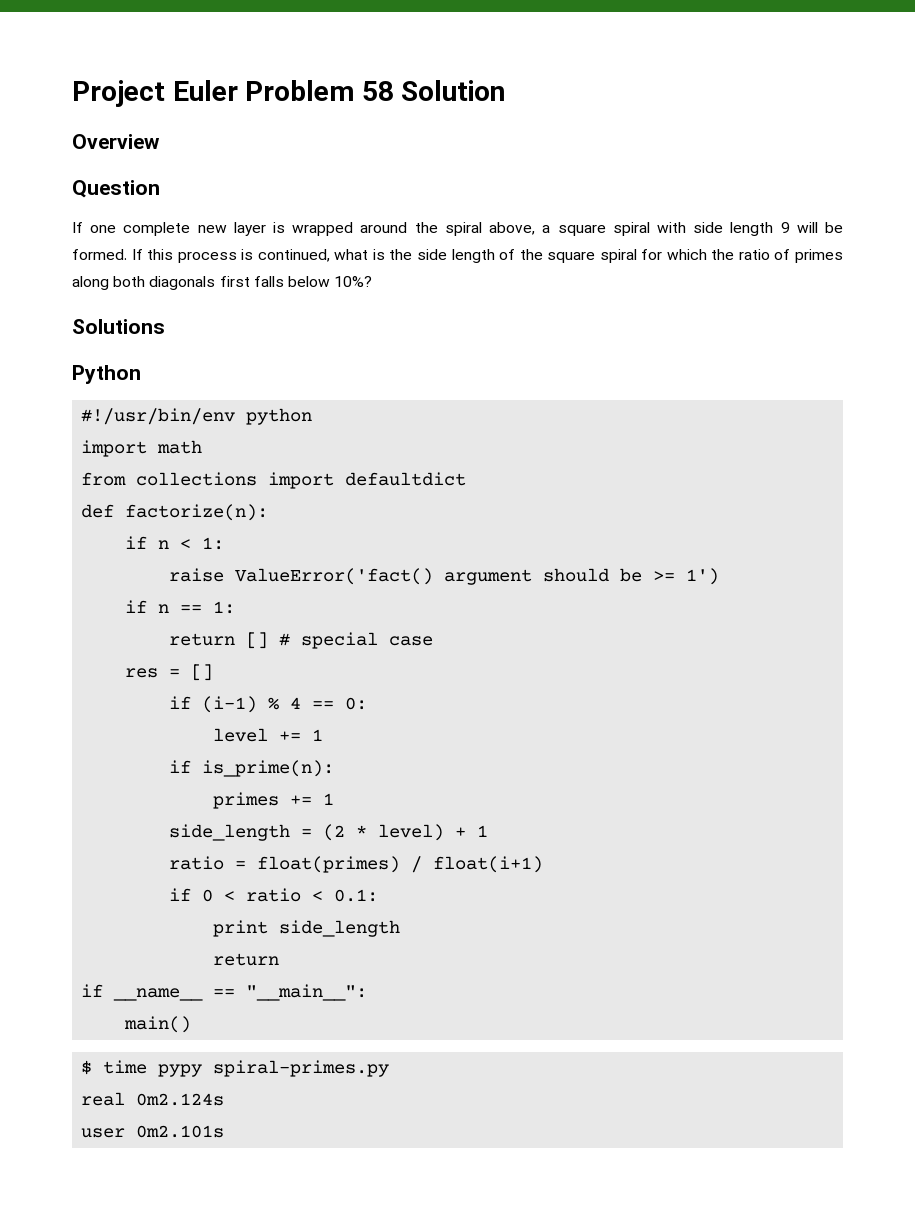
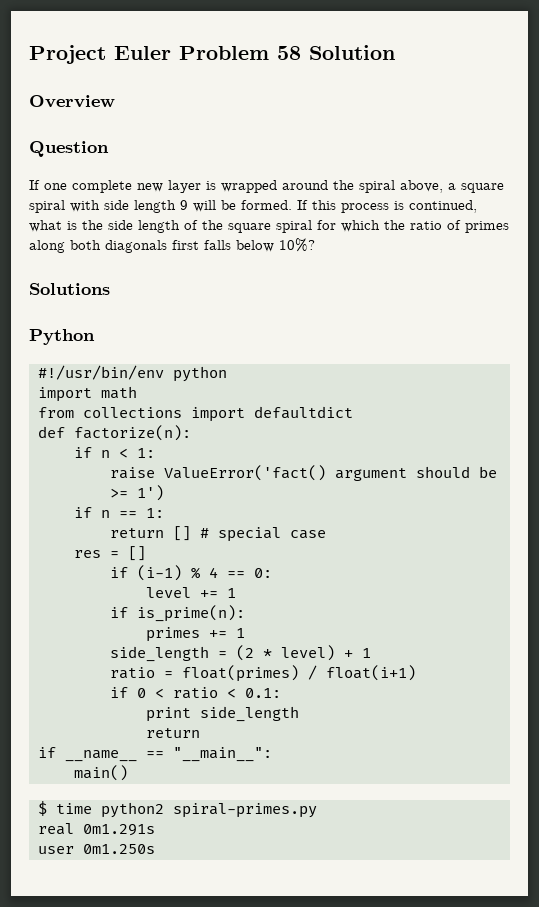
- $ time pypy spiral-primes.py
+ $ time python2 spiral-primes.py
- real 0m2.124s
+ real 0m1.291s
- user 0m2.101s
+ user 0m1.250s

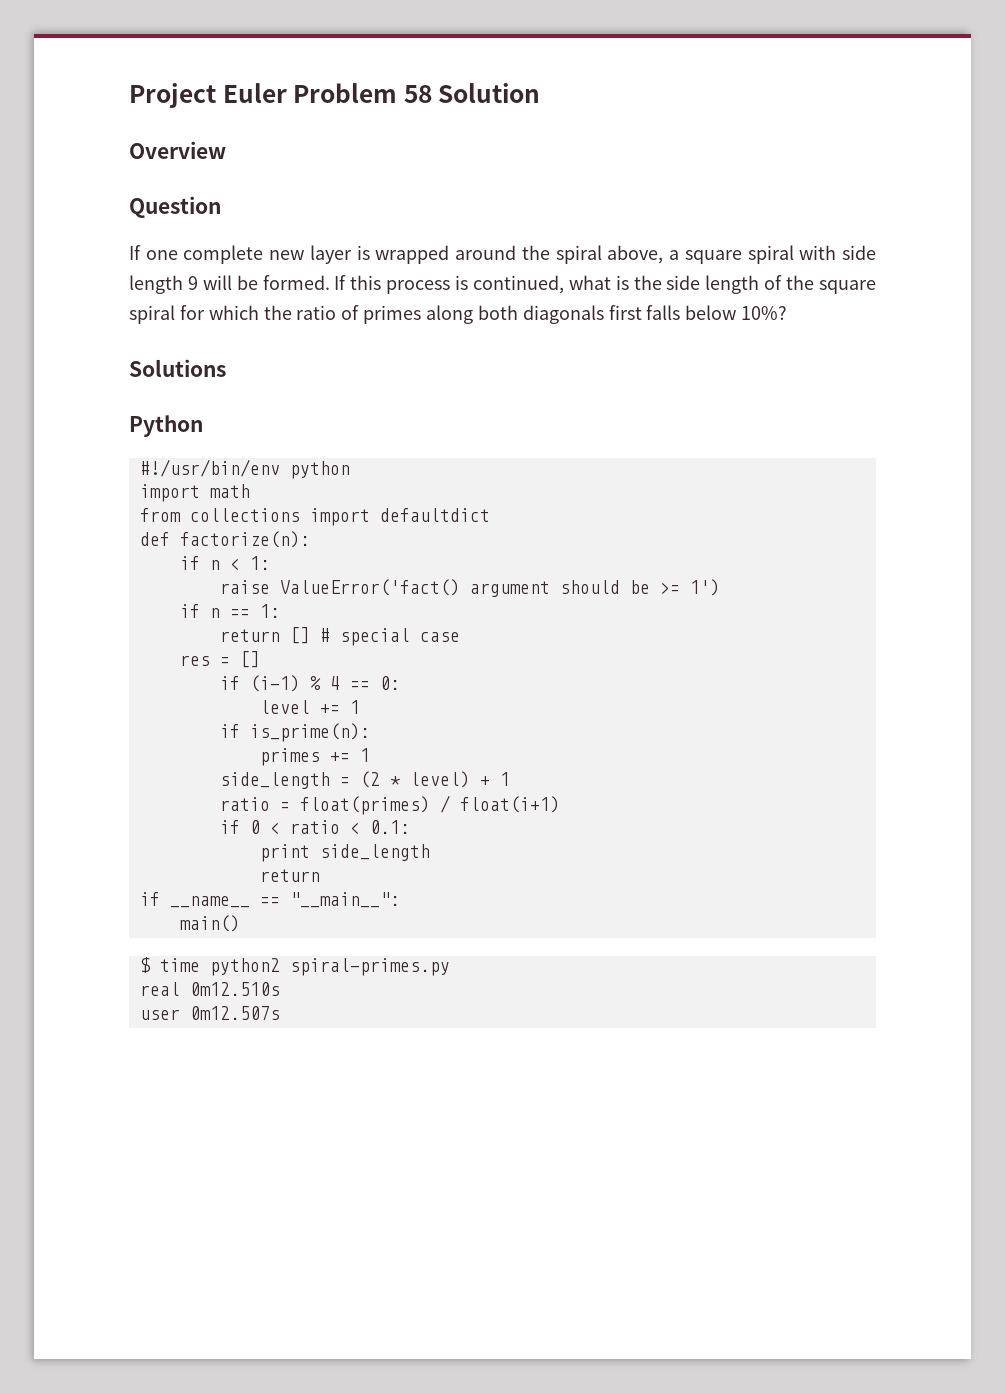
- real 0m1.291s
+ real 0m12.510s
- user 0m1.250s
+ user 0m12.507s

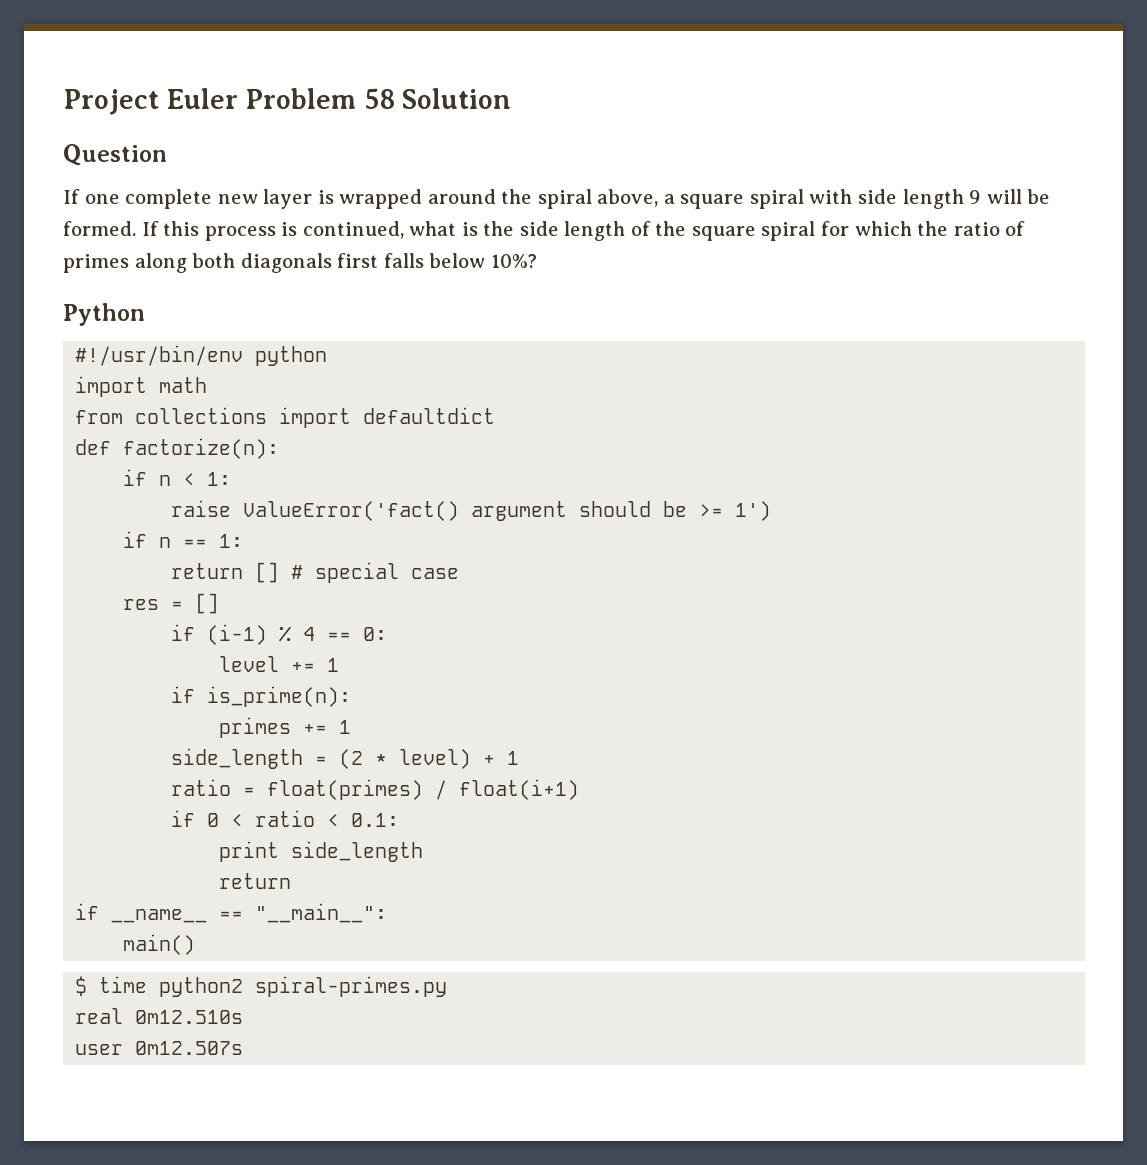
- Overview
- Solutions

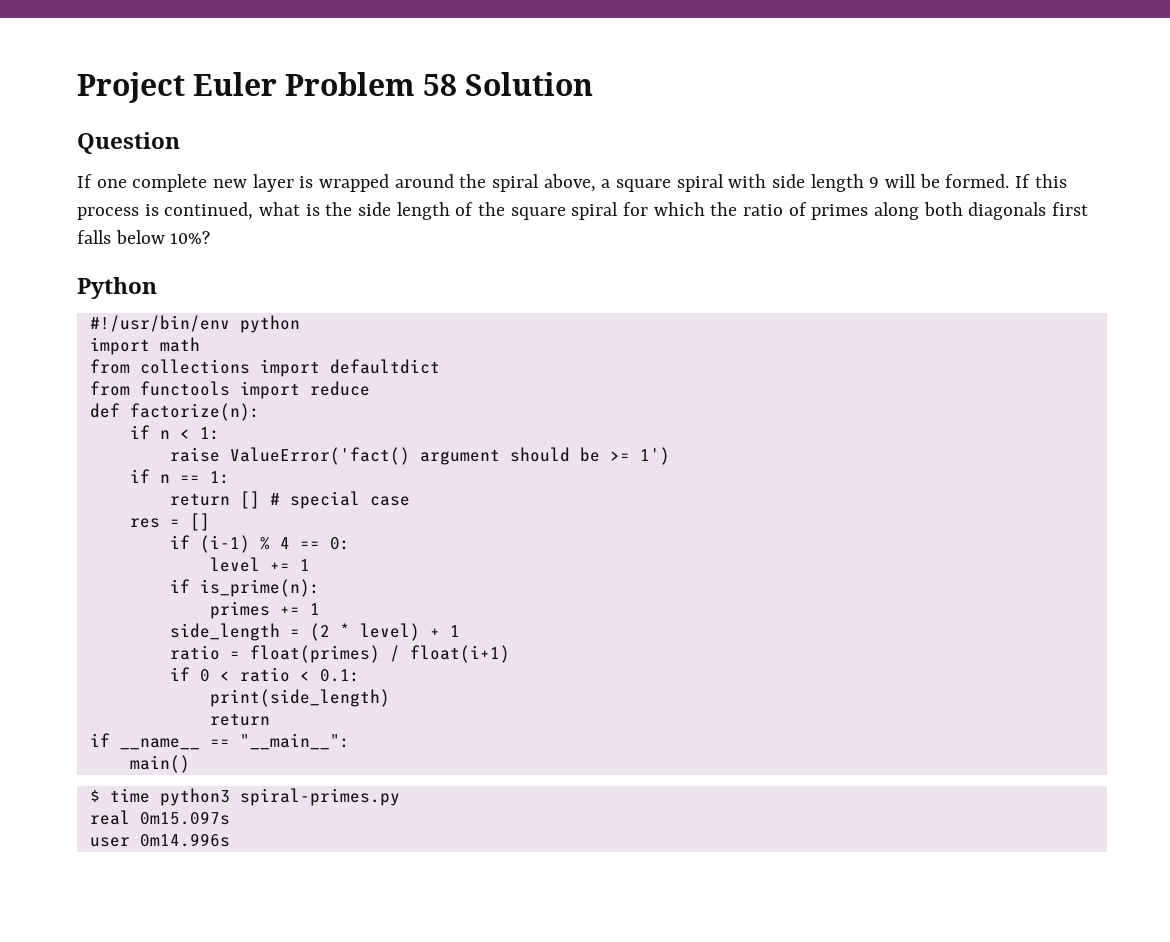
+ from functools import reduce
- print side_length
+ print(side_length)
- $ time python2 spiral-primes.py
+ $ time python3 spiral-primes.py
- real 0m12.510s
+ real 0m15.097s
- user 0m12.507s
+ user 0m14.996s

